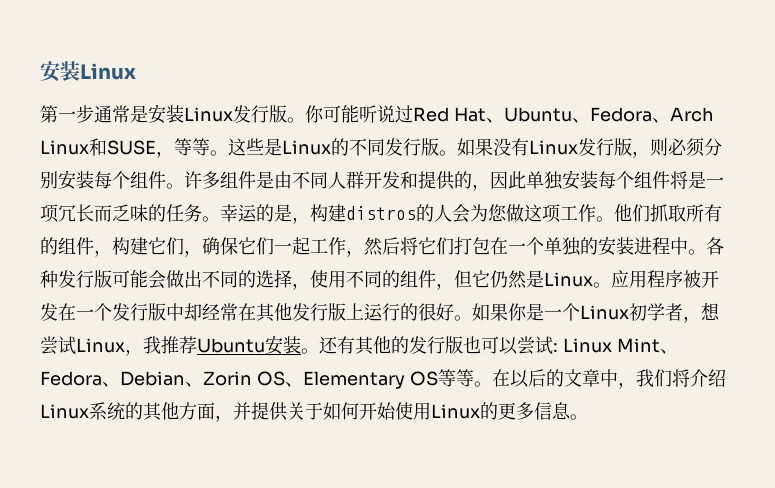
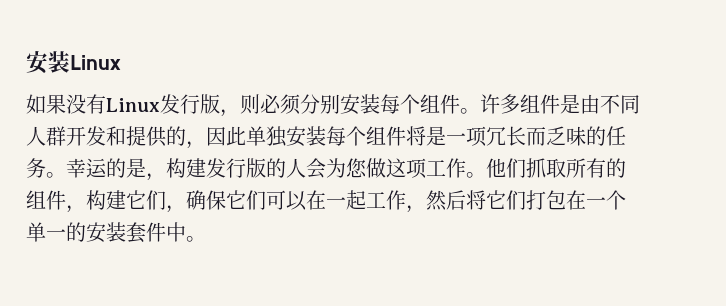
- 第一步通常是安装Linux发行版。你可能听说过Red Hat、Ubuntu、Fedora、Arch Linux和SUSE，等等。这些是Linux的不同发行版。
- 幸运的是，构建distros的人会为您做这项工作。
+ 幸运的是，构建发行版的人会为您做这项工作。
- 他们抓取所有的组件，构建它们，确保它们一起工作，然后将它们打包在一个单独的安装进程中。各种发行版可能会做出不同的选择，使用不同的组件，但它仍然是Linux。应用程序被开发在一个发行版中却经常在其他发行版上运行的很好。如果你是一个Linux初学者，想尝试Linux，我推荐Ubuntu安装。还有其他的发行版也可以尝试: Linux Mint、Fedora、Debian、Zorin OS、Elementary OS等等。在以后的文章中，我们将介绍Linux系统的其他方面，并提供关于如何开始使用Linux的更多信息。
+ 他们抓取所有的组件，构建它们，确保它们可以在一起工作，然后将它们打包在一个单一的安装套件中。

